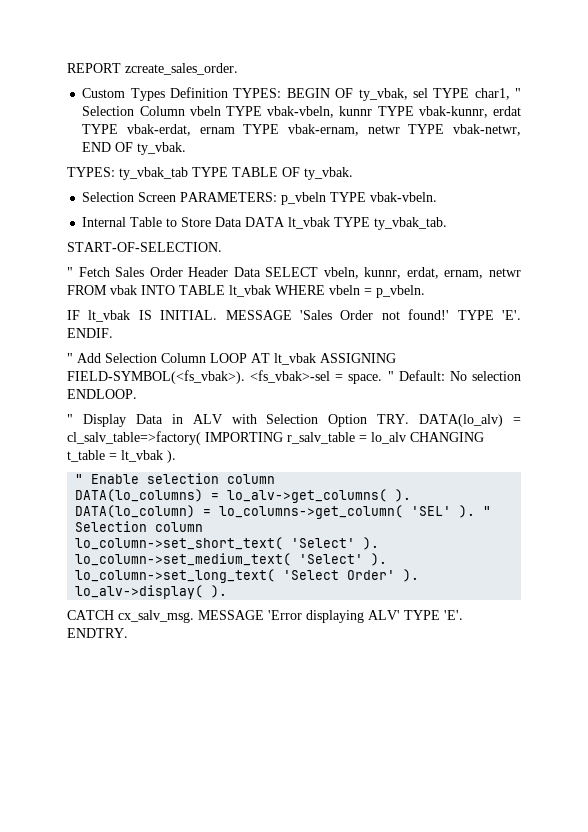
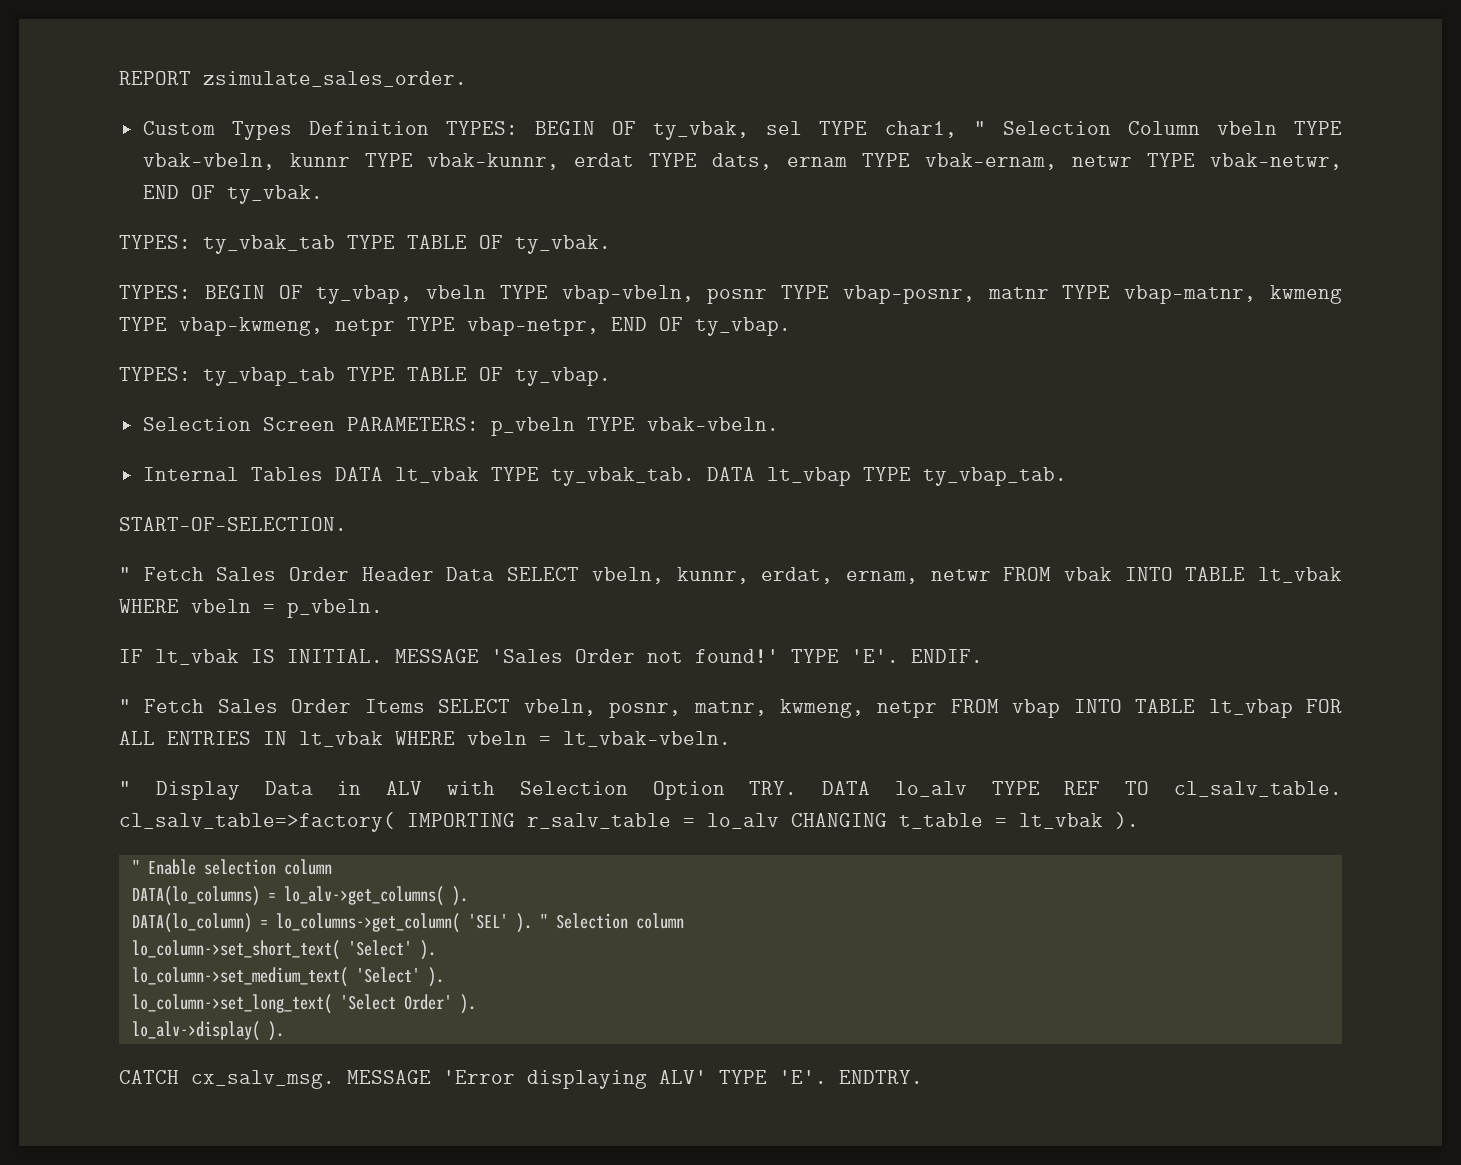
- REPORT zcreate_sales_order.
+ REPORT zsimulate_sales_order.
- Custom Types Definition TYPES: BEGIN OF ty_vbak, sel TYPE char1, " Selection Column vbeln TYPE vbak-vbeln, kunnr TYPE vbak-kunnr, erdat TYPE vbak-erdat, ernam TYPE vbak-ernam, netwr TYPE vbak-netwr, END OF ty_vbak.
+ Custom Types Definition TYPES: BEGIN OF ty_vbak, sel TYPE char1, " Selection Column vbeln TYPE vbak-vbeln, kunnr TYPE vbak-kunnr, erdat TYPE dats, ernam TYPE vbak-ernam, netwr TYPE vbak-netwr, END OF ty_vbak.
+ TYPES: BEGIN OF ty_vbap, vbeln TYPE vbap-vbeln, posnr TYPE vbap-posnr, matnr TYPE vbap-matnr, kwmeng TYPE vbap-kwmeng, netpr TYPE vbap-netpr, END OF ty_vbap.
+ TYPES: ty_vbap_tab TYPE TABLE OF ty_vbap.
- Internal Table to Store Data DATA lt_vbak TYPE ty_vbak_tab.
+ Internal Tables DATA lt_vbak TYPE ty_vbak_tab. DATA lt_vbap TYPE ty_vbap_tab.
- " Add Selection Column LOOP AT lt_vbak ASSIGNING FIELD-SYMBOL(<fs_vbak>). <fs_vbak>-sel = space. " Default: No selection ENDLOOP.
+ " Fetch Sales Order Items SELECT vbeln, posnr, matnr, kwmeng, netpr FROM vbap INTO TABLE lt_vbap FOR ALL ENTRIES IN lt_vbak WHERE vbeln = lt_vbak-vbeln.
- " Display Data in ALV with Selection Option TRY. DATA(lo_alv) = cl_salv_table=>factory( IMPORTING r_salv_table = lo_alv CHANGING t_table = lt_vbak ).
+ " Display Data in ALV with Selection Option TRY. DATA lo_alv TYPE REF TO cl_salv_table. cl_salv_table=>factory( IMPORTING r_salv_table = lo_alv CHANGING t_table = lt_vbak ).

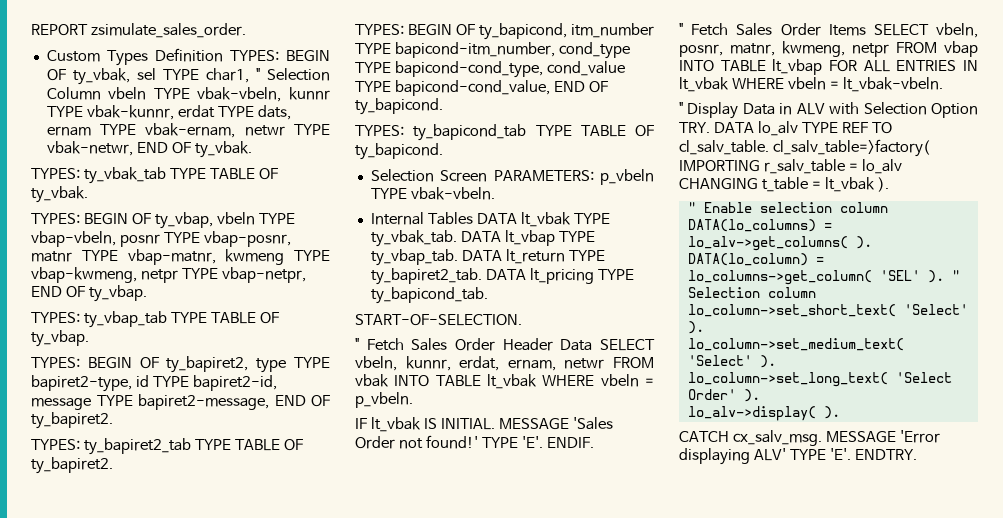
+ TYPES: BEGIN OF ty_bapiret2, type TYPE bapiret2-type, id TYPE bapiret2-id, message TYPE bapiret2-message, END OF ty_bapiret2.
+ TYPES: ty_bapiret2_tab TYPE TABLE OF ty_bapiret2.
+ TYPES: BEGIN OF ty_bapicond, itm_number TYPE bapicond-itm_number, cond_type TYPE bapicond-cond_type, cond_value TYPE bapicond-cond_value, END OF ty_bapicond.
+ TYPES: ty_bapicond_tab TYPE TABLE OF ty_bapicond.
+ DATA lt_return TYPE ty_bapiret2_tab. DATA lt_pricing TYPE ty_bapicond_tab.

